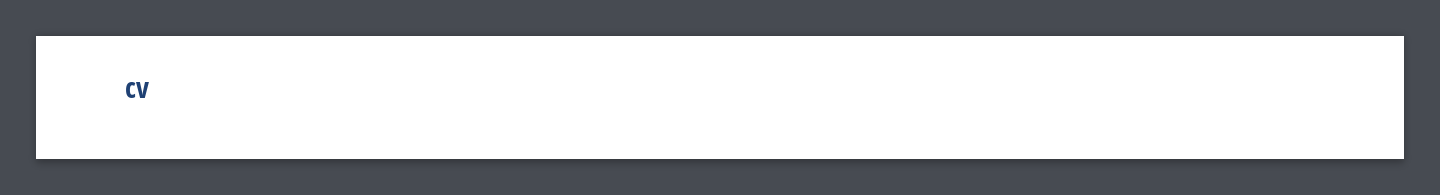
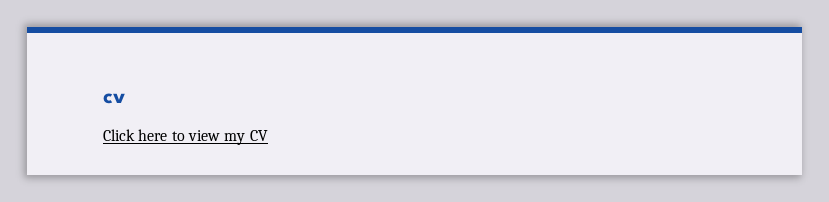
+ Click here to view my CV

